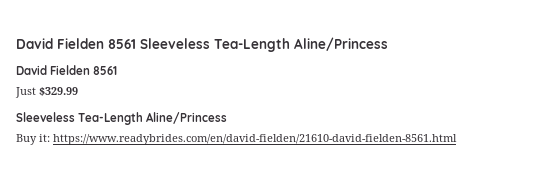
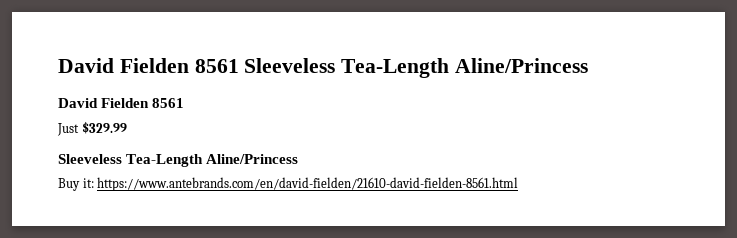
- Buy it: https://www.readybrides.com/en/david-fielden/21610-david-fielden-8561.html
+ Buy it: https://www.antebrands.com/en/david-fielden/21610-david-fielden-8561.html

